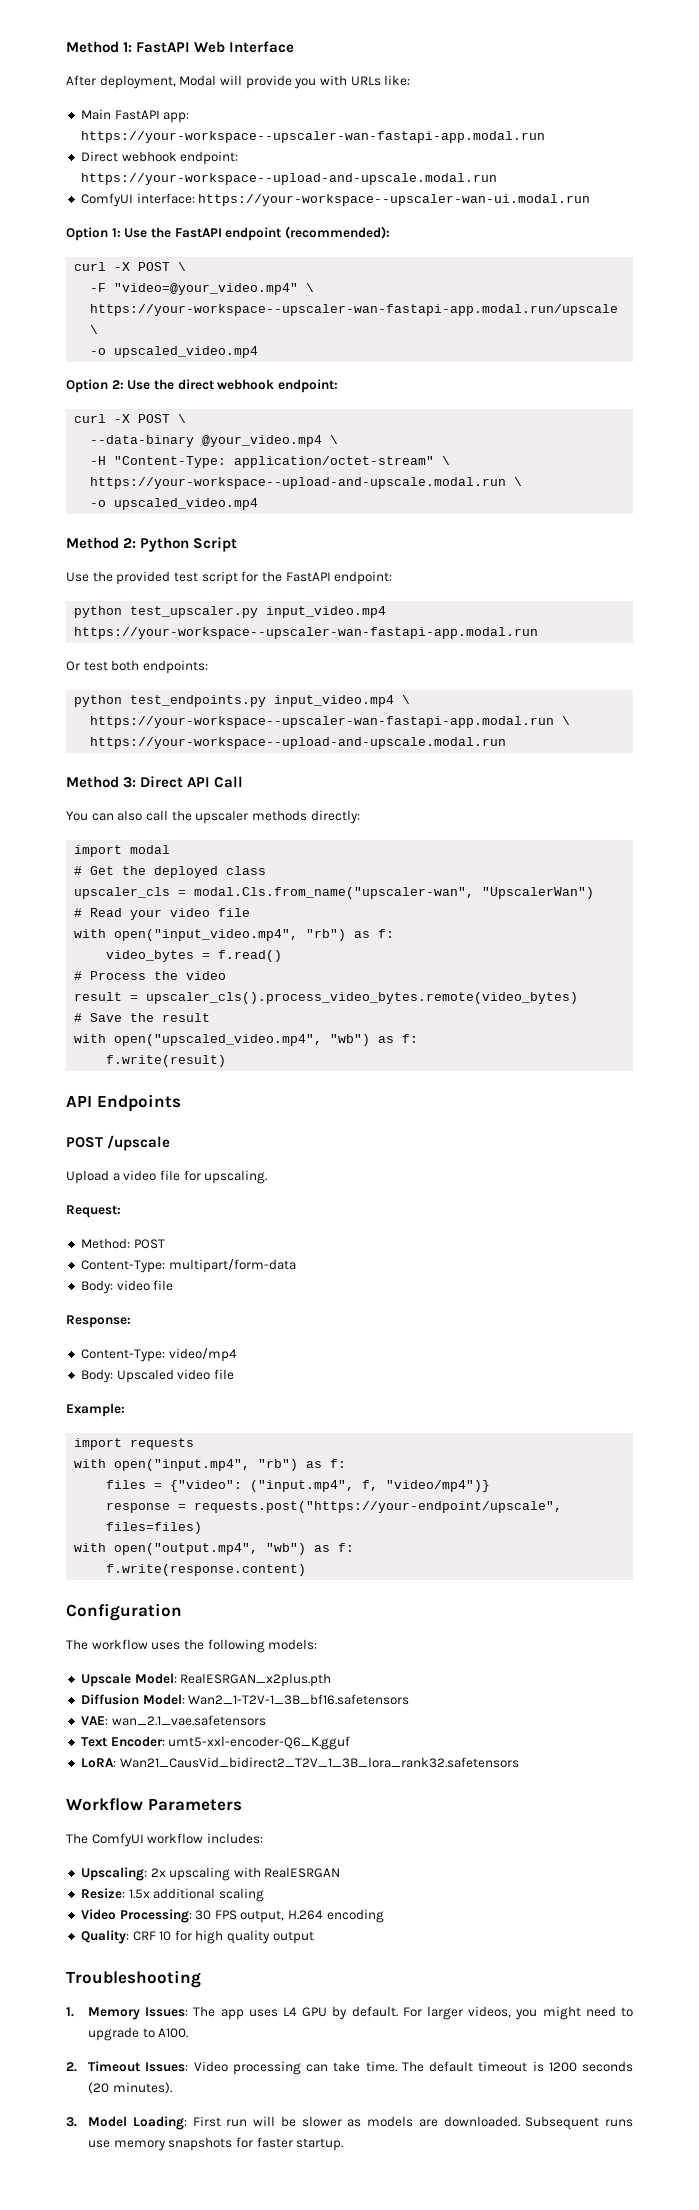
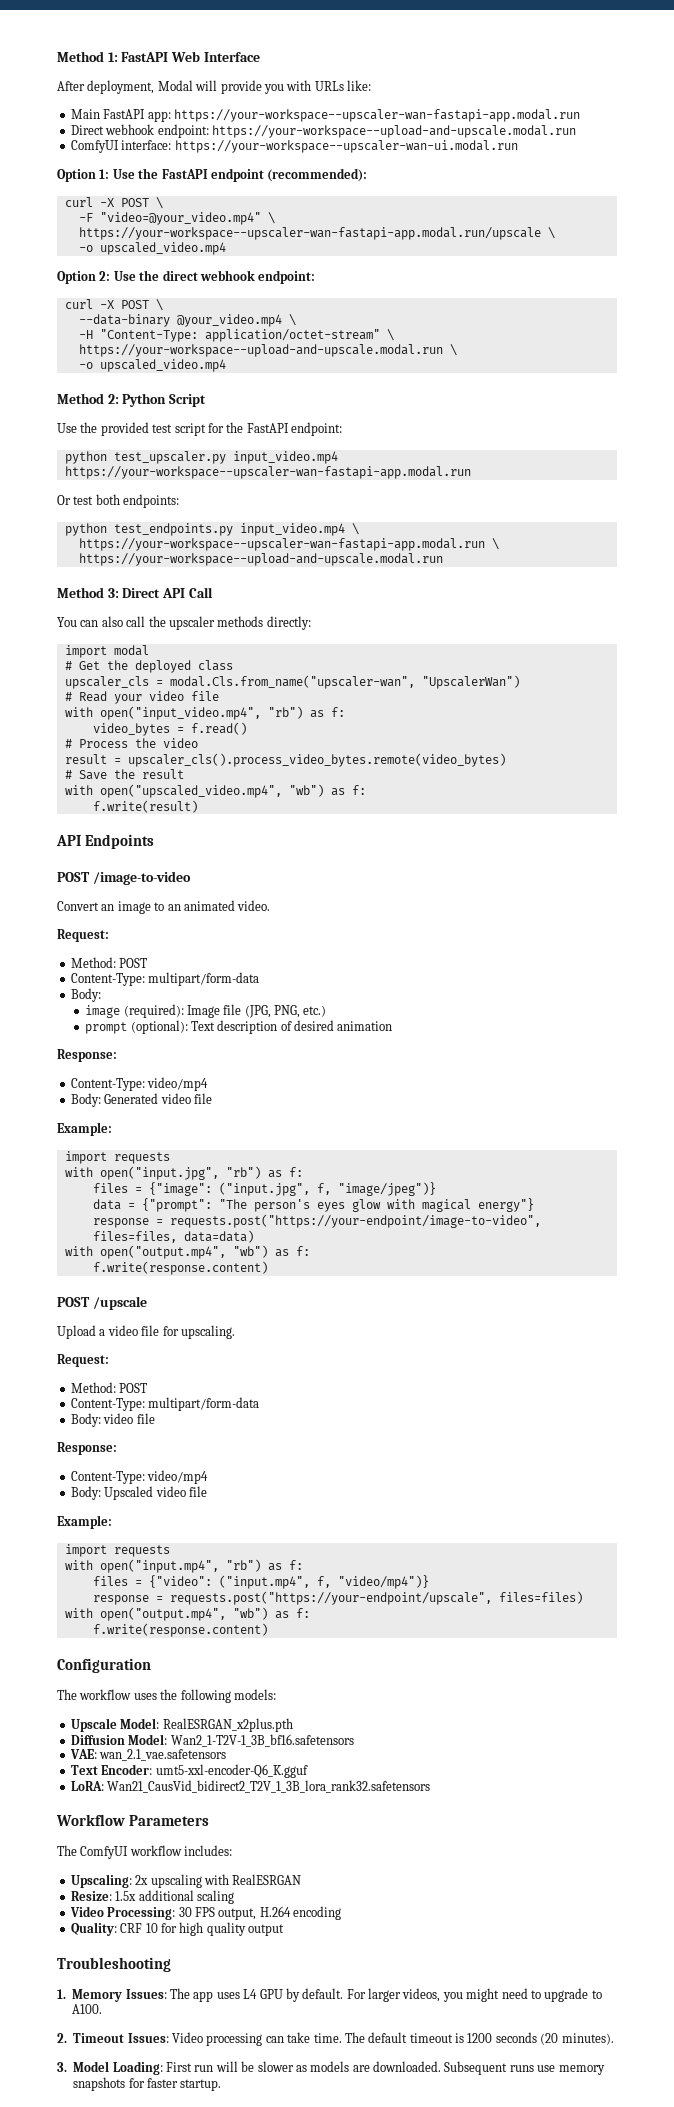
+ POST /image-to-video
+ Convert an image to an animated video.
+ Request:
+ Method: POST
+ Content-Type: multipart/form-data
+ Body:
+ image (required): Image file (JPG, PNG, etc.)
+ prompt (optional): Text description of desired animation
+ Response:
+ Content-Type: video/mp4
+ Body: Generated video file
+ Example:
+ import requests
+ with open("input.jpg", "rb") as f:
+ files = {"image": ("input.jpg", f, "image/jpeg")}
+ data = {"prompt": "The person's eyes glow with magical energy"}
+ response = requests.post("https://your-endpoint/image-to-video", files=files, data=data)
+ with open("output.mp4", "wb") as f:
+ f.write(response.content)

